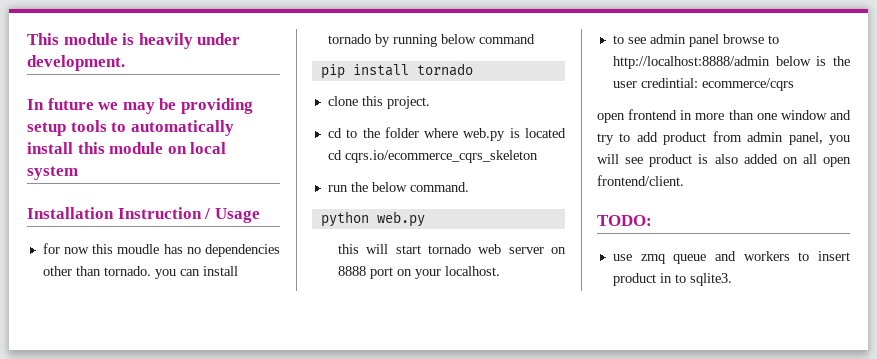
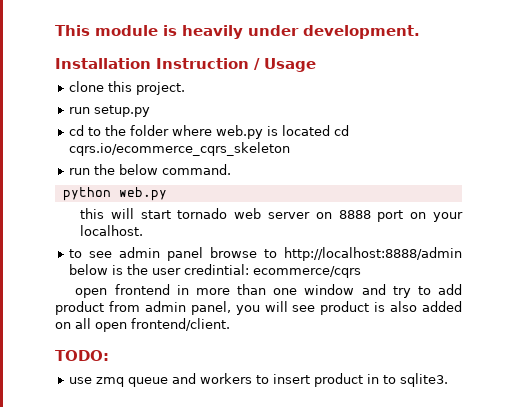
- In future we may be providing setup tools to automatically install this module on local system
  Installation Instruction / Usage
- for now this moudle has no dependencies other than tornado. you can install tornado by running below command
- pip install tornado
+ run setup.py

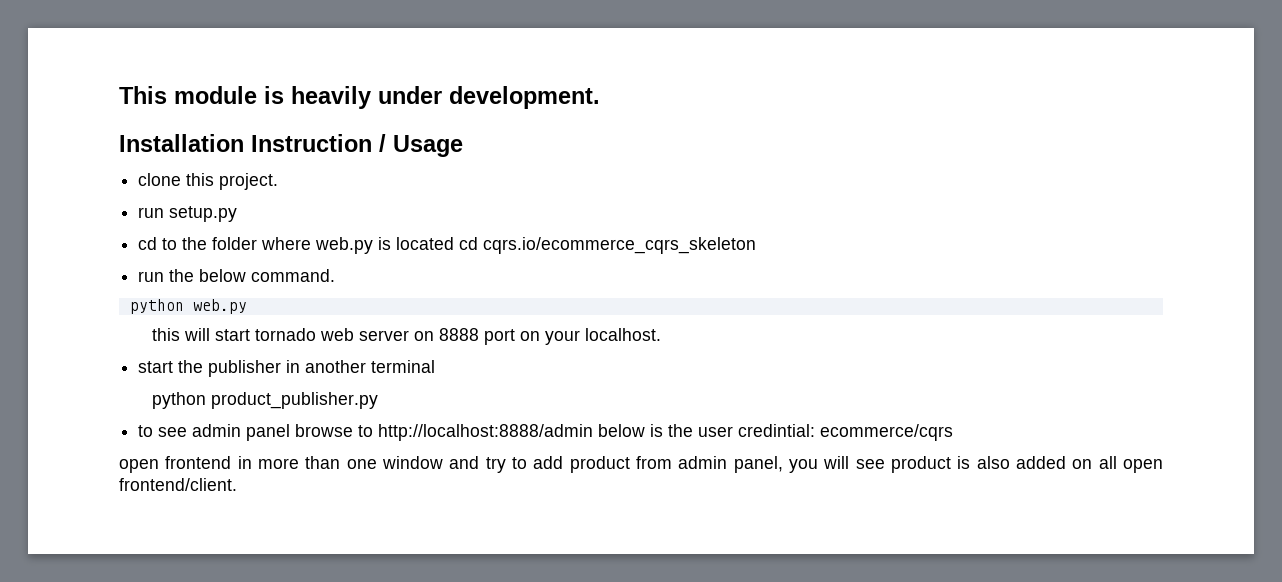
+ start the publisher in another terminal
+ python product_publisher.py
- TODO:
- use zmq queue and workers to insert product in to sqlite3.

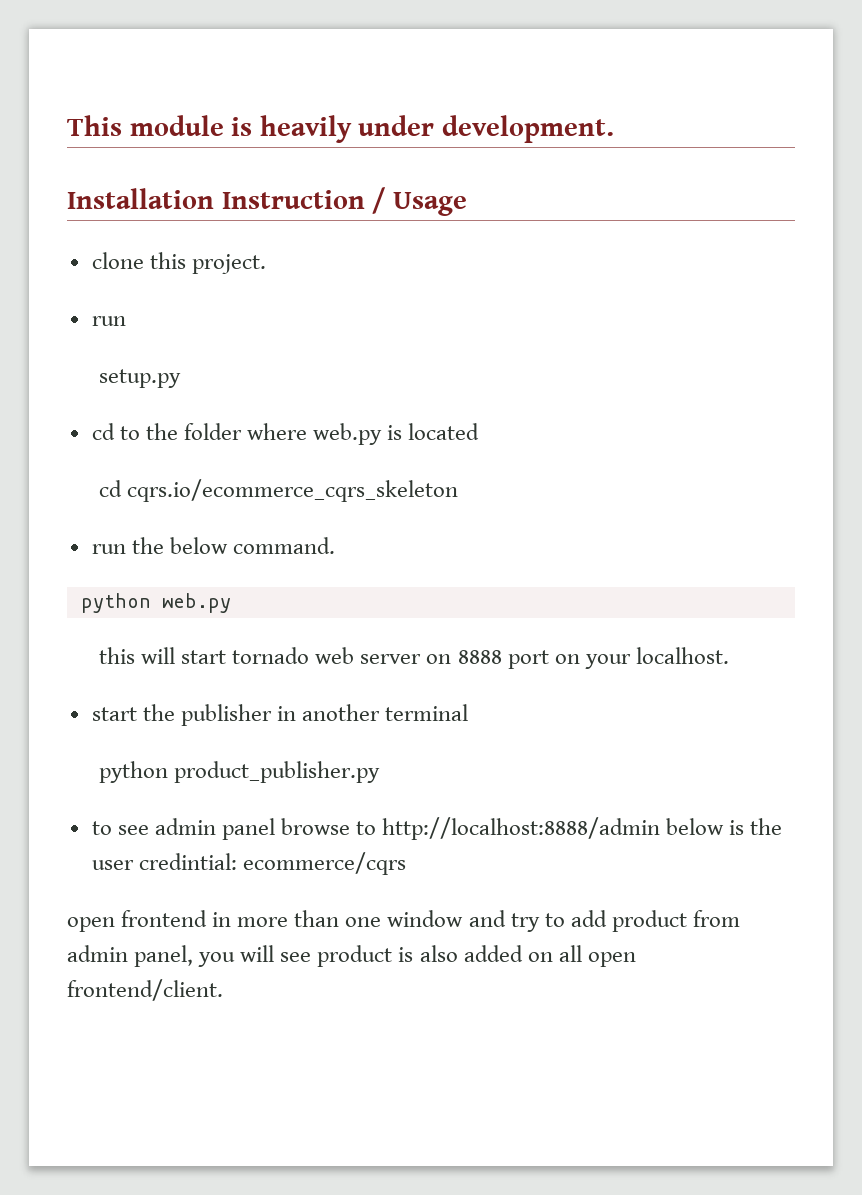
  clone this project.
- run setup.py
+ run
+ setup.py
- cd to the folder where web.py is located cd cqrs.io/ecommerce_cqrs_skeleton
+ cd to the folder where web.py is located
+ cd cqrs.io/ecommerce_cqrs_skeleton

